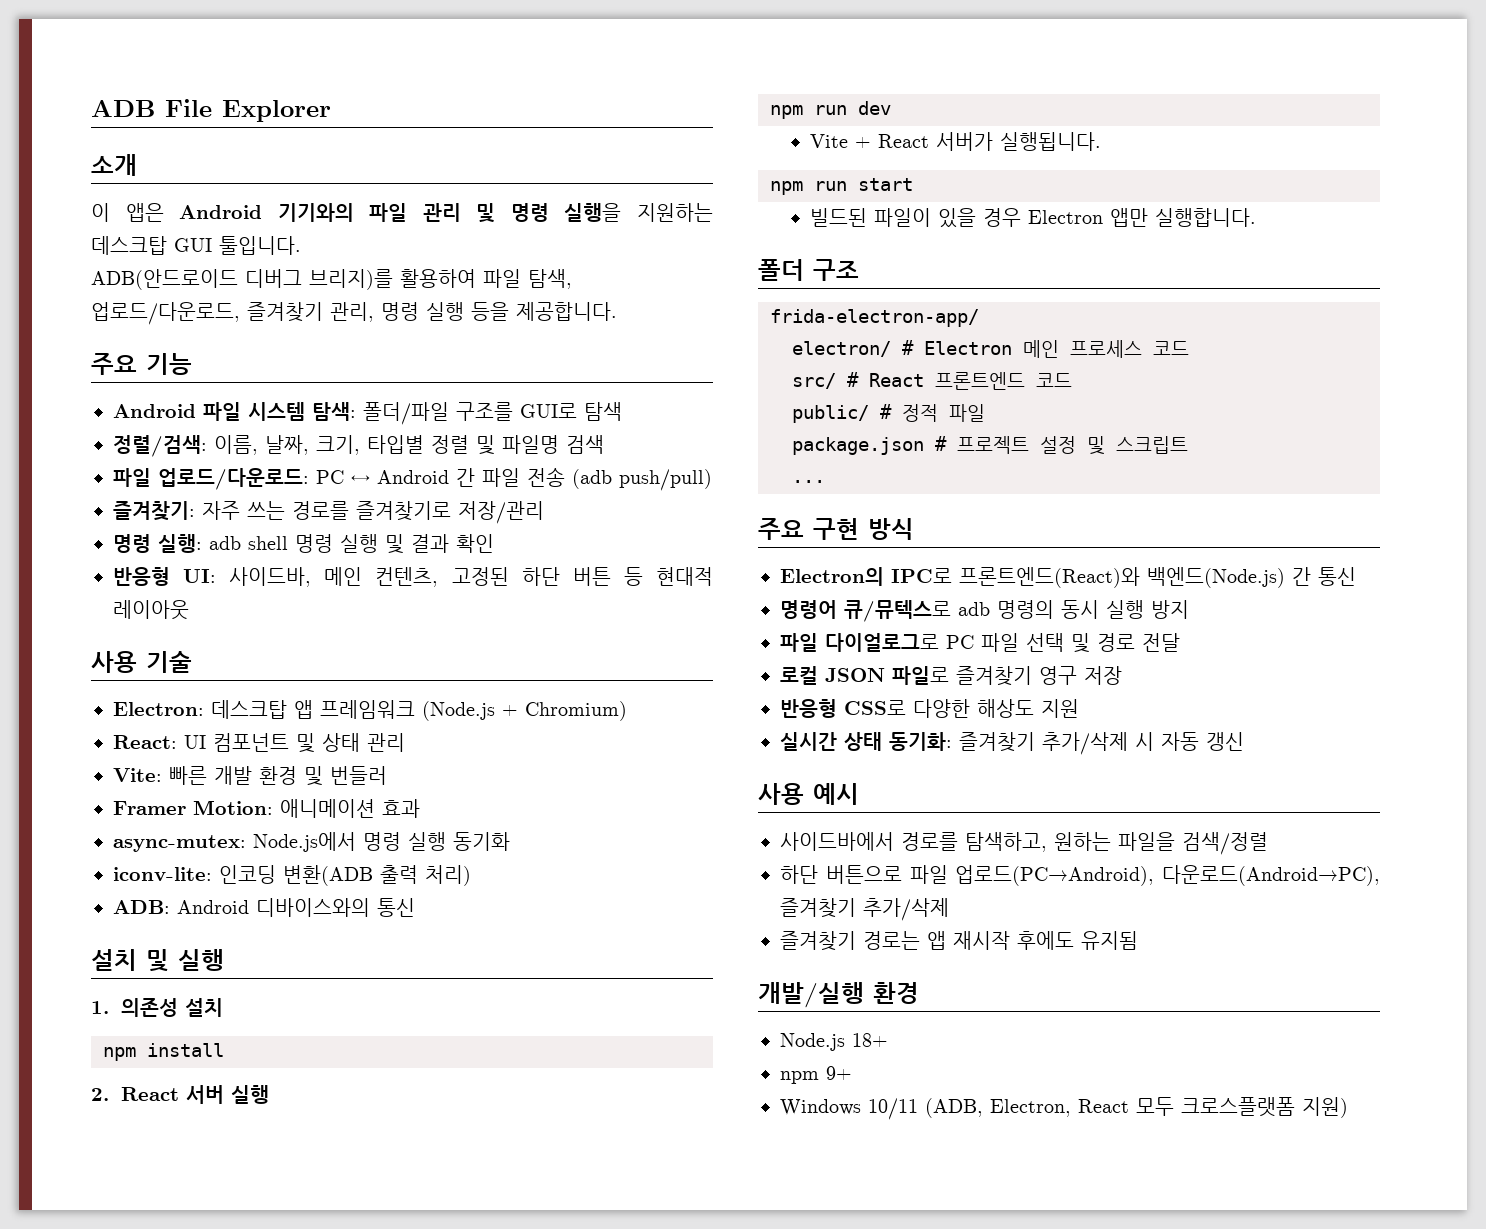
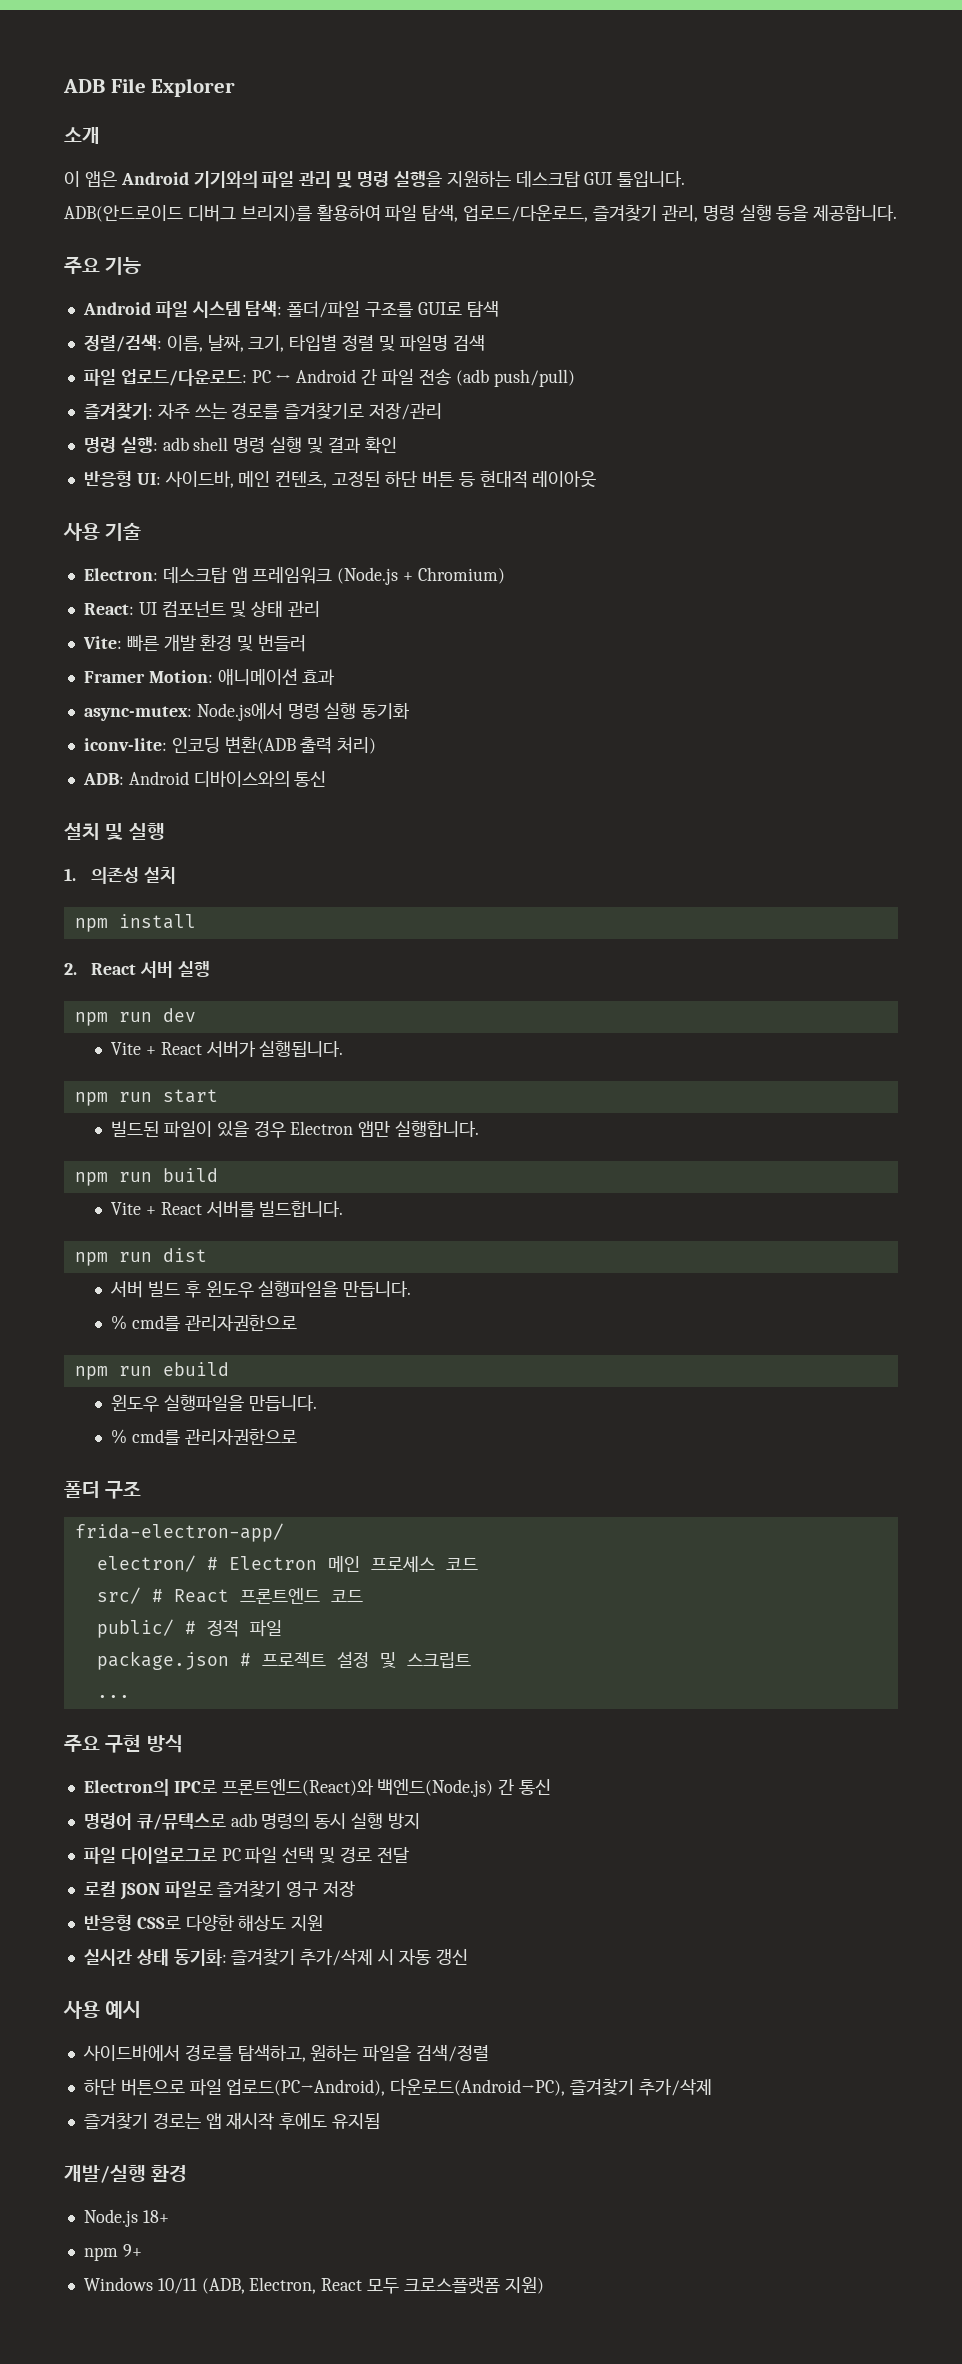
+ npm run build
+ Vite + React 서버를 빌드합니다.
+ npm run dist
+ 서버 빌드 후 윈도우 실행파일을 만듭니다.
+ % cmd를 관리자권한으로
+ npm run ebuild
+ 윈도우 실행파일을 만듭니다.
+ % cmd를 관리자권한으로

